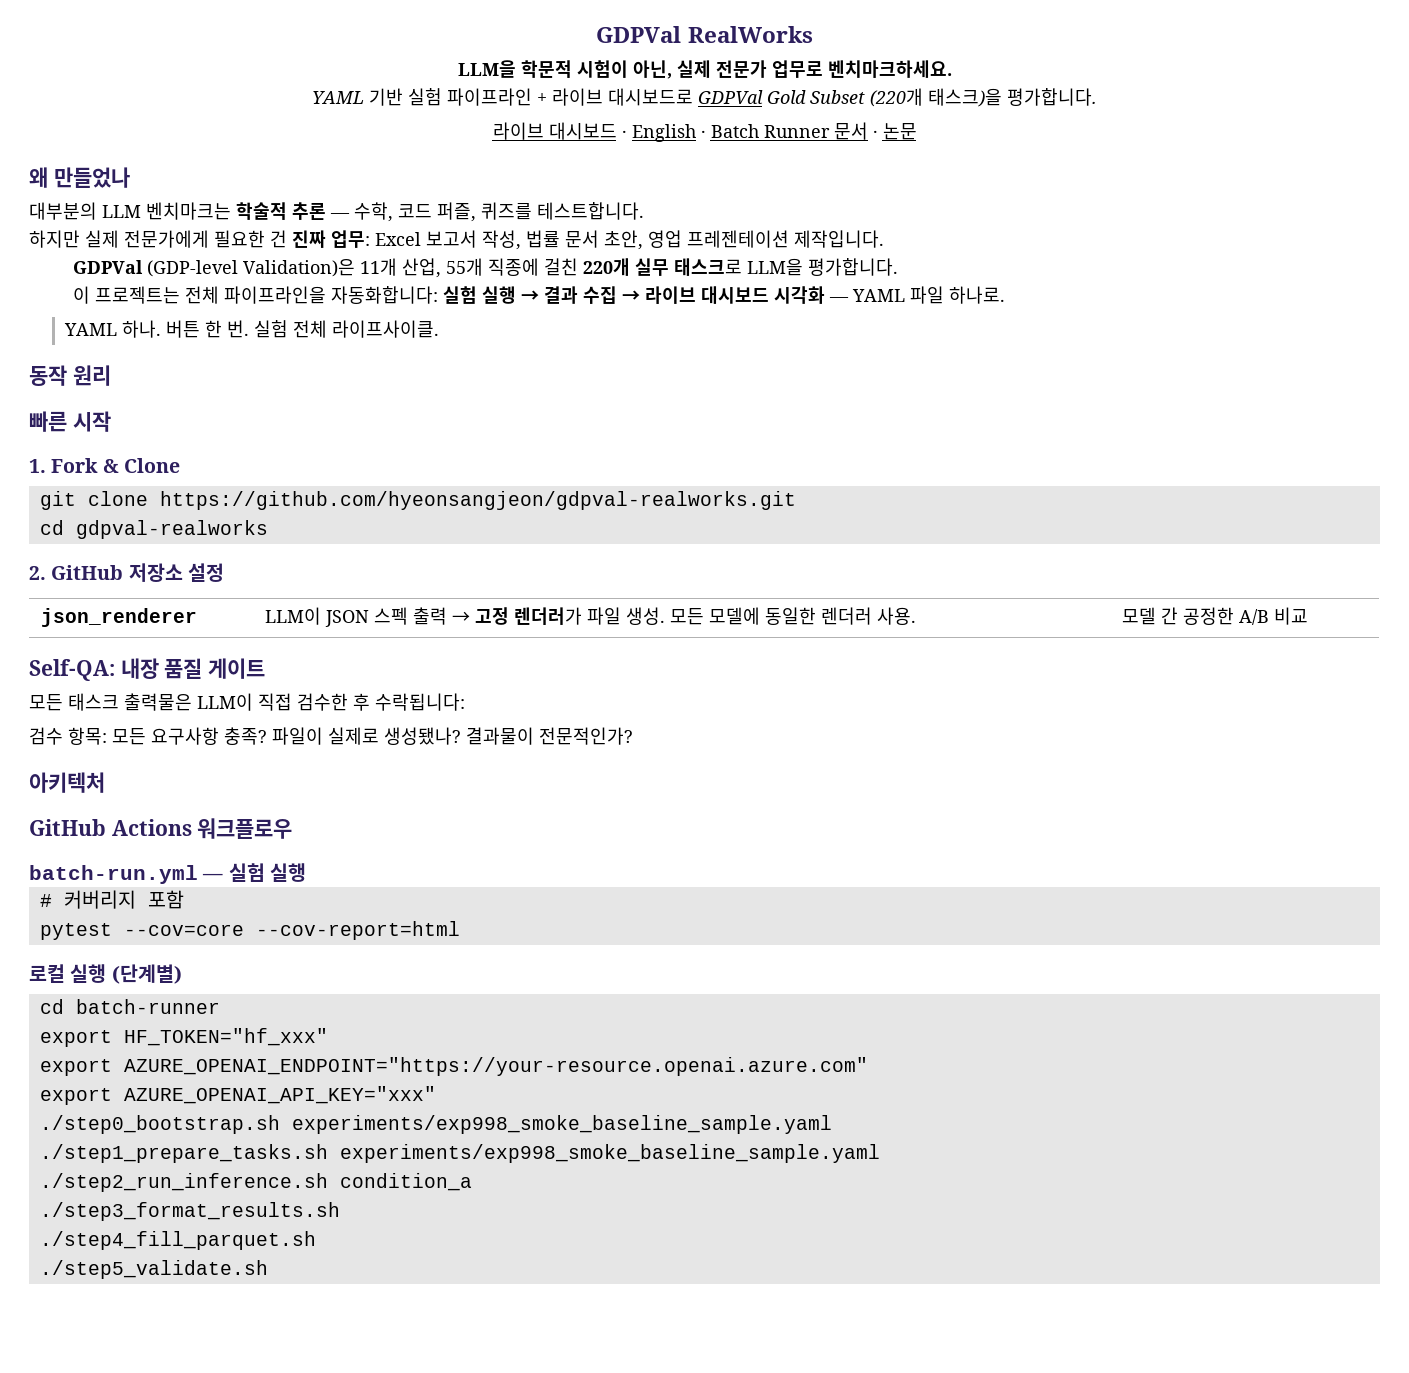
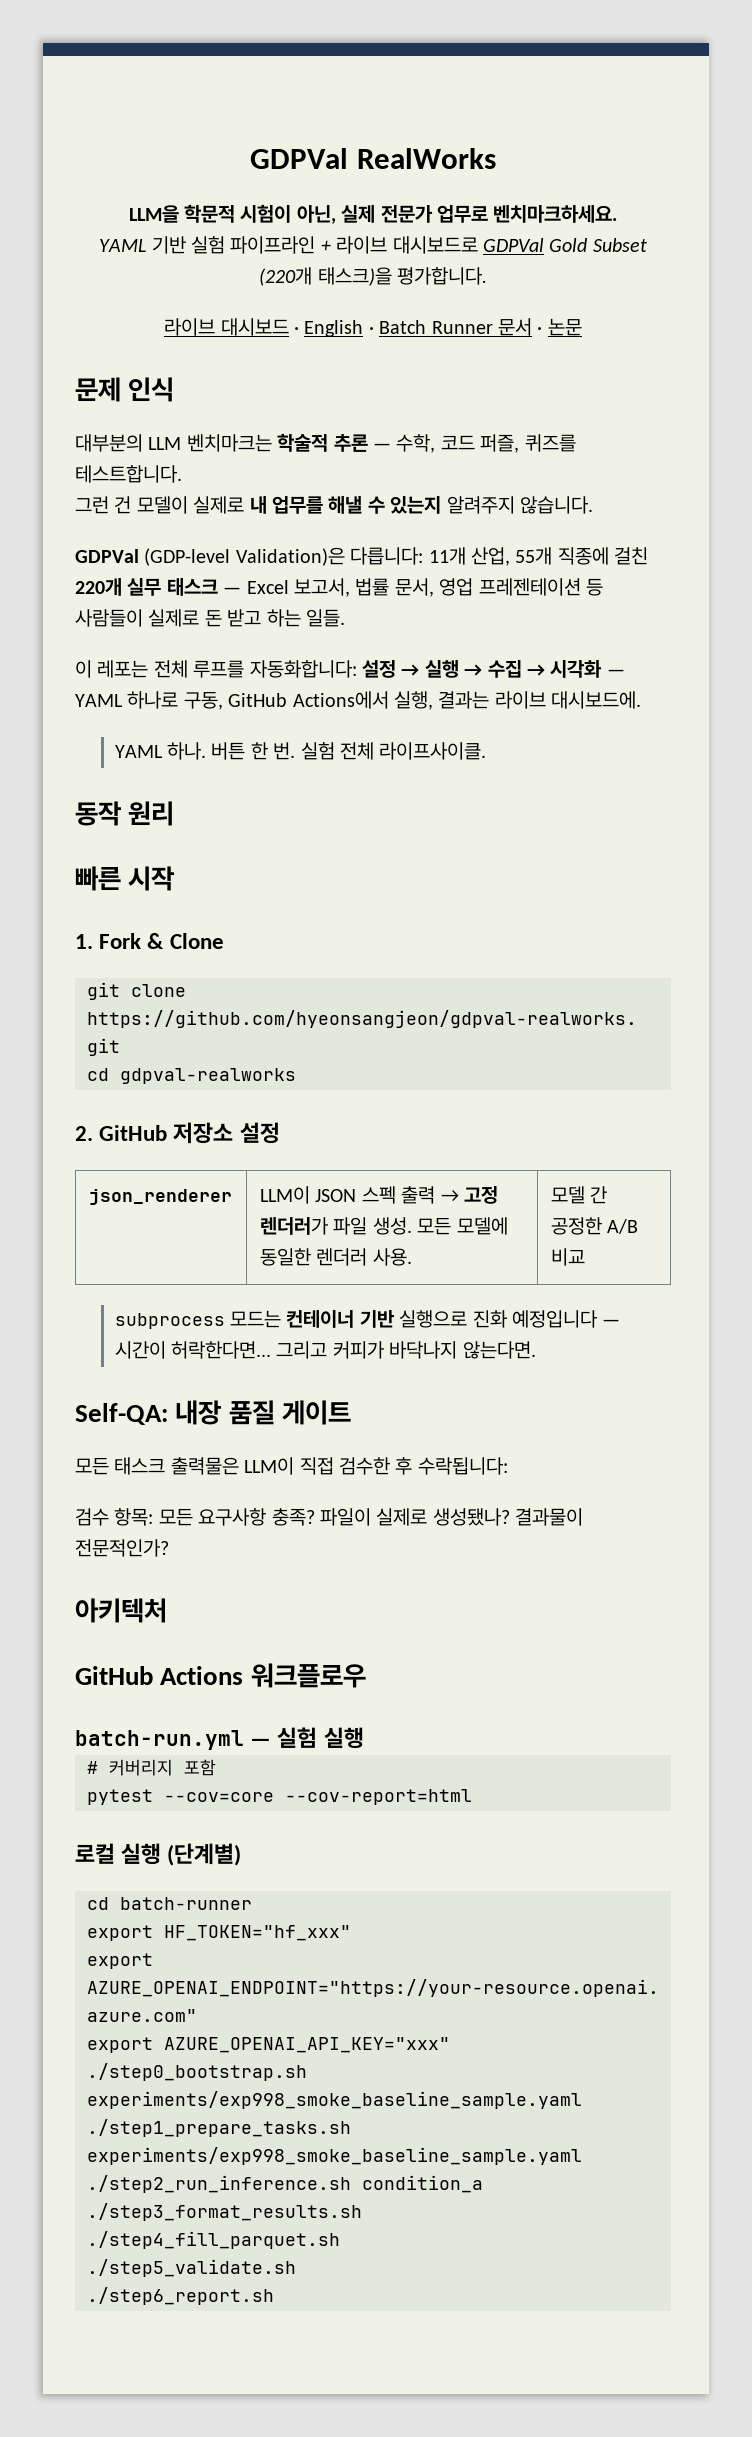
- 왜 만들었나
+ 문제 인식
- 하지만 실제 전문가에게 필요한 건 진짜 업무: Excel 보고서 작성, 법률 문서 초안, 영업 프레젠테이션 제작입니다.
+ 그런 건 모델이 실제로 내 업무를 해낼 수 있는지 알려주지 않습니다.
- GDPVal (GDP-level Validation)은 11개 산업, 55개 직종에 걸친 220개 실무 태스크로 LLM을 평가합니다.
- 이 프로젝트는 전체 파이프라인을 자동화합니다: 실험 실행 → 결과 수집 → 라이브 대시보드 시각화 — YAML 파일 하나로.
+ GDPVal (GDP-level Validation)은 다릅니다: 11개 산업, 55개 직종에 걸친 220개 실무 태스크 — Excel 보고서, 법률 문서, 영업 프레젠테이션 등 사람들이 실제로 돈 받고 하는 일들.
+ 이 레포는 전체 루프를 자동화합니다: 설정 → 실행 → 수집 → 시각화 — YAML 하나로 구동, GitHub Actions에서 실행, 결과는 라이브 대시보드에.
+ subprocess 모드는 컨테이너 기반 실행으로 진화 예정입니다 — 시간이 허락한다면... 그리고 커피가 바닥나지 않는다면.
+ ./step6_report.sh

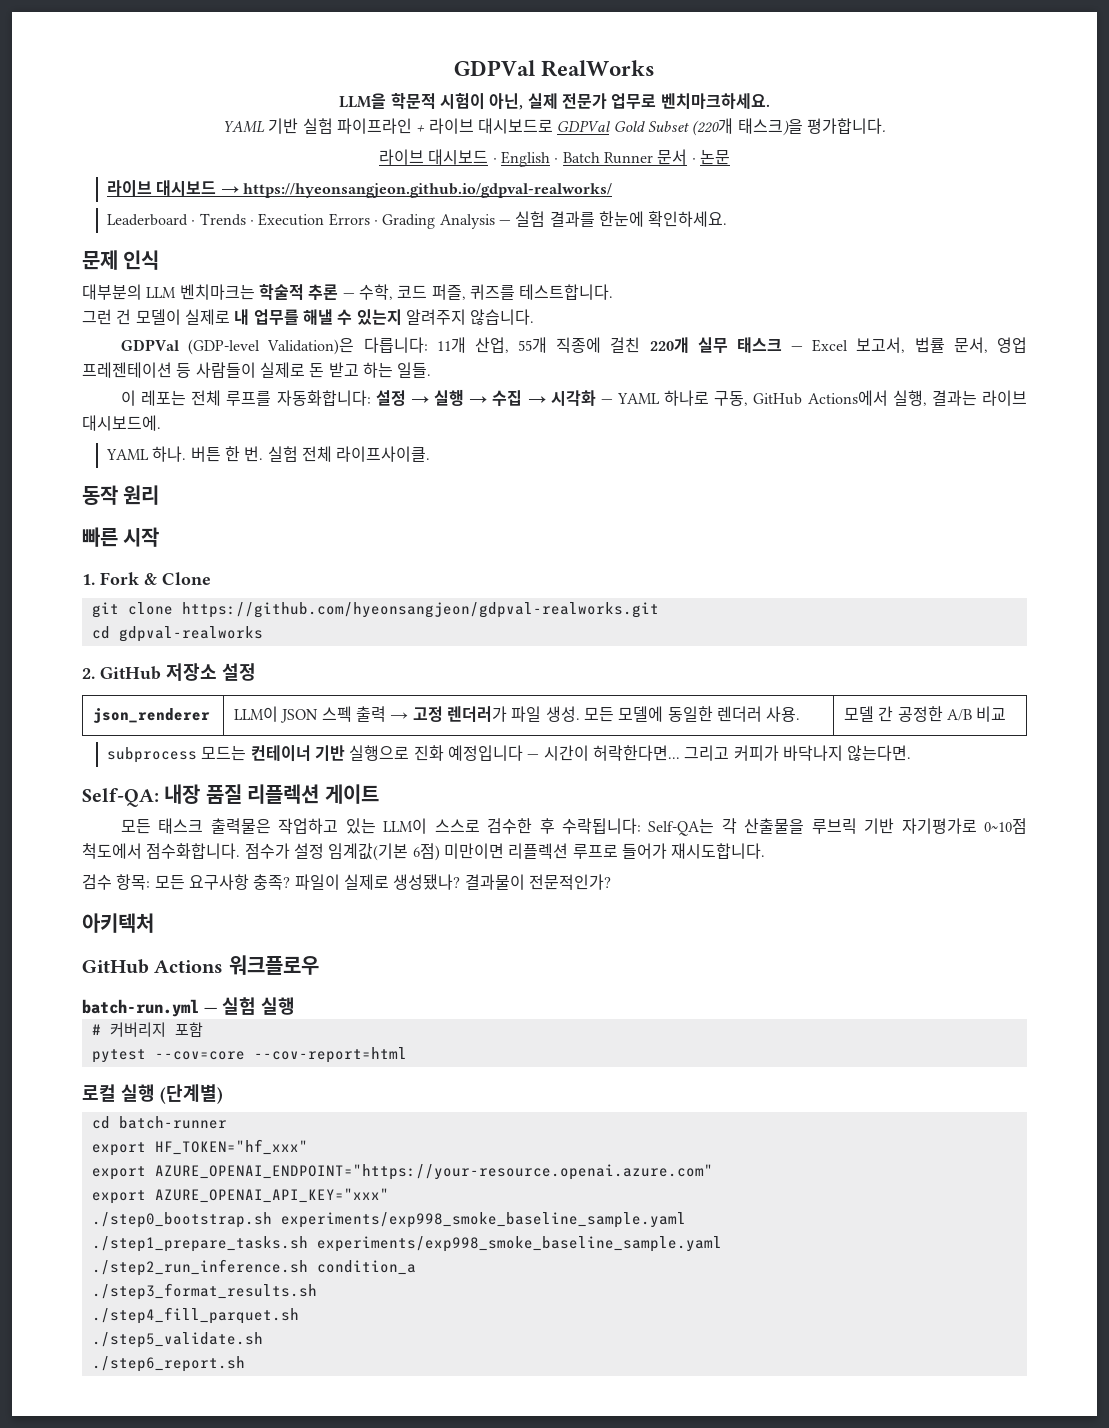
+ 라이브 대시보드 → https://hyeonsangjeon.github.io/gdpval-realworks/
+ Leaderboard · Trends · Execution Errors · Grading Analysis — 실험 결과를 한눈에 확인하세요.
- Self-QA: 내장 품질 게이트
+ Self-QA: 내장 품질 리플렉션 게이트
- 모든 태스크 출력물은 LLM이 직접 검수한 후 수락됩니다:
+ 모든 태스크 출력물은 작업하고 있는 LLM이 스스로 검수한 후 수락됩니다: Self-QA는 각 산출물을 루브릭 기반 자기평가로 0~10점 척도에서 점수화합니다. 점수가 설정 임계값(기본 6점) 미만이면 리플렉션 루프로 들어가 재시도합니다.

